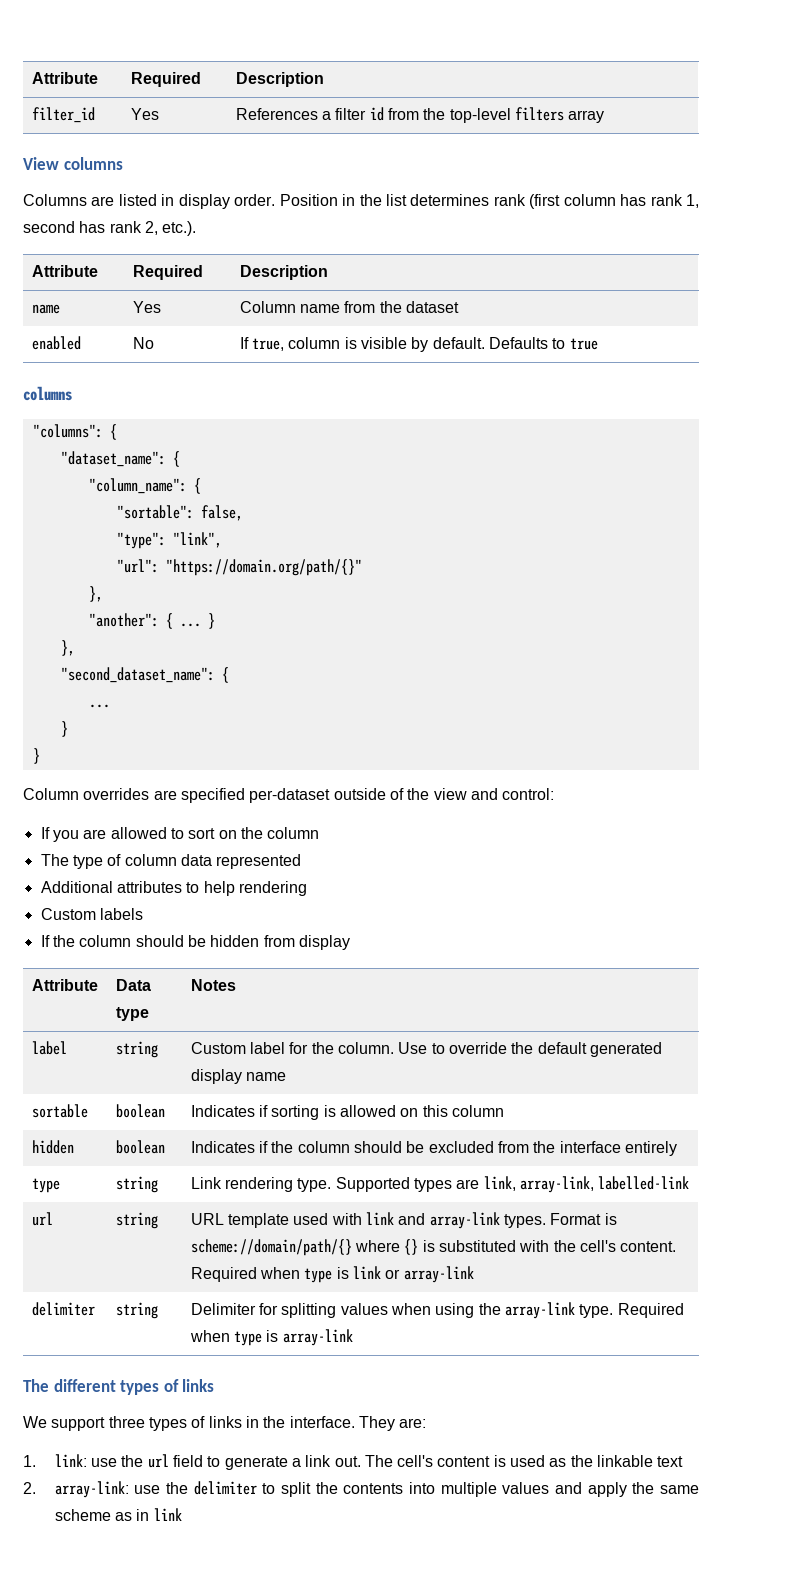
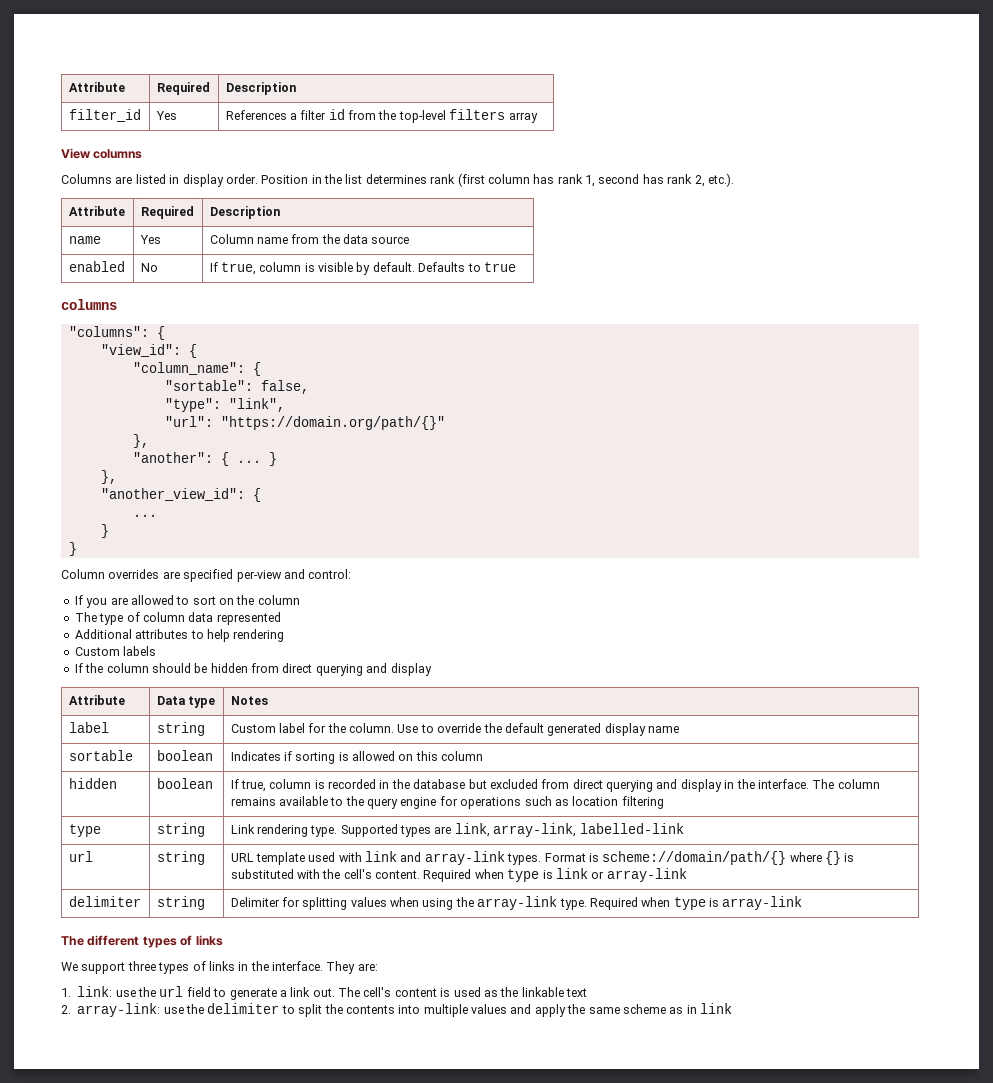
- name | Yes | Column name from the dataset
+ name | Yes | Column name from the data source
- "dataset_name": {
+ "view_id": {
- "second_dataset_name": {
+ "another_view_id": {
- Column overrides are specified per-dataset outside of the view and control:
+ Column overrides are specified per-view and control:
- If the column should be hidden from display
+ If the column should be hidden from direct querying and display
- hidden | boolean | Indicates if the column should be excluded from the interface entirely
+ hidden | boolean | If true, column is recorded in the database but excluded from direct querying and display in the interface. The column remains available to the query engine for operations such as location filtering

